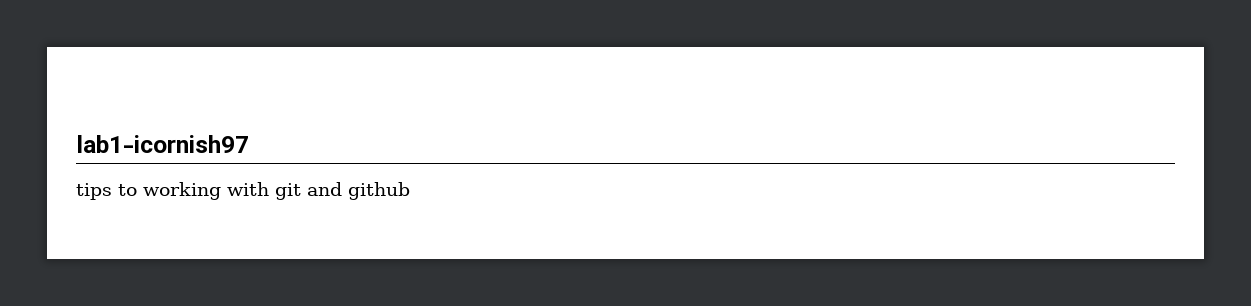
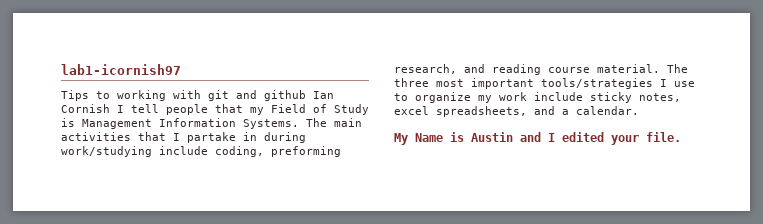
- tips to working with git and github
+ Tips to working with git and github Ian Cornish I tell people that my Field of Study is Management Information Systems. The main activities that I partake in during work/studying include coding, preforming research, and reading course material. The three most important tools/strategies I use to organize my work include sticky notes, excel spreadsheets, and a calendar.
+ My Name is Austin and I edited your file.

